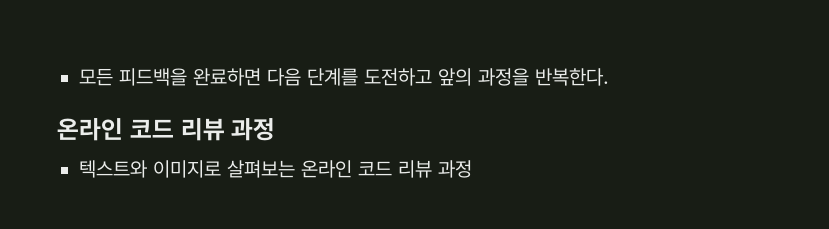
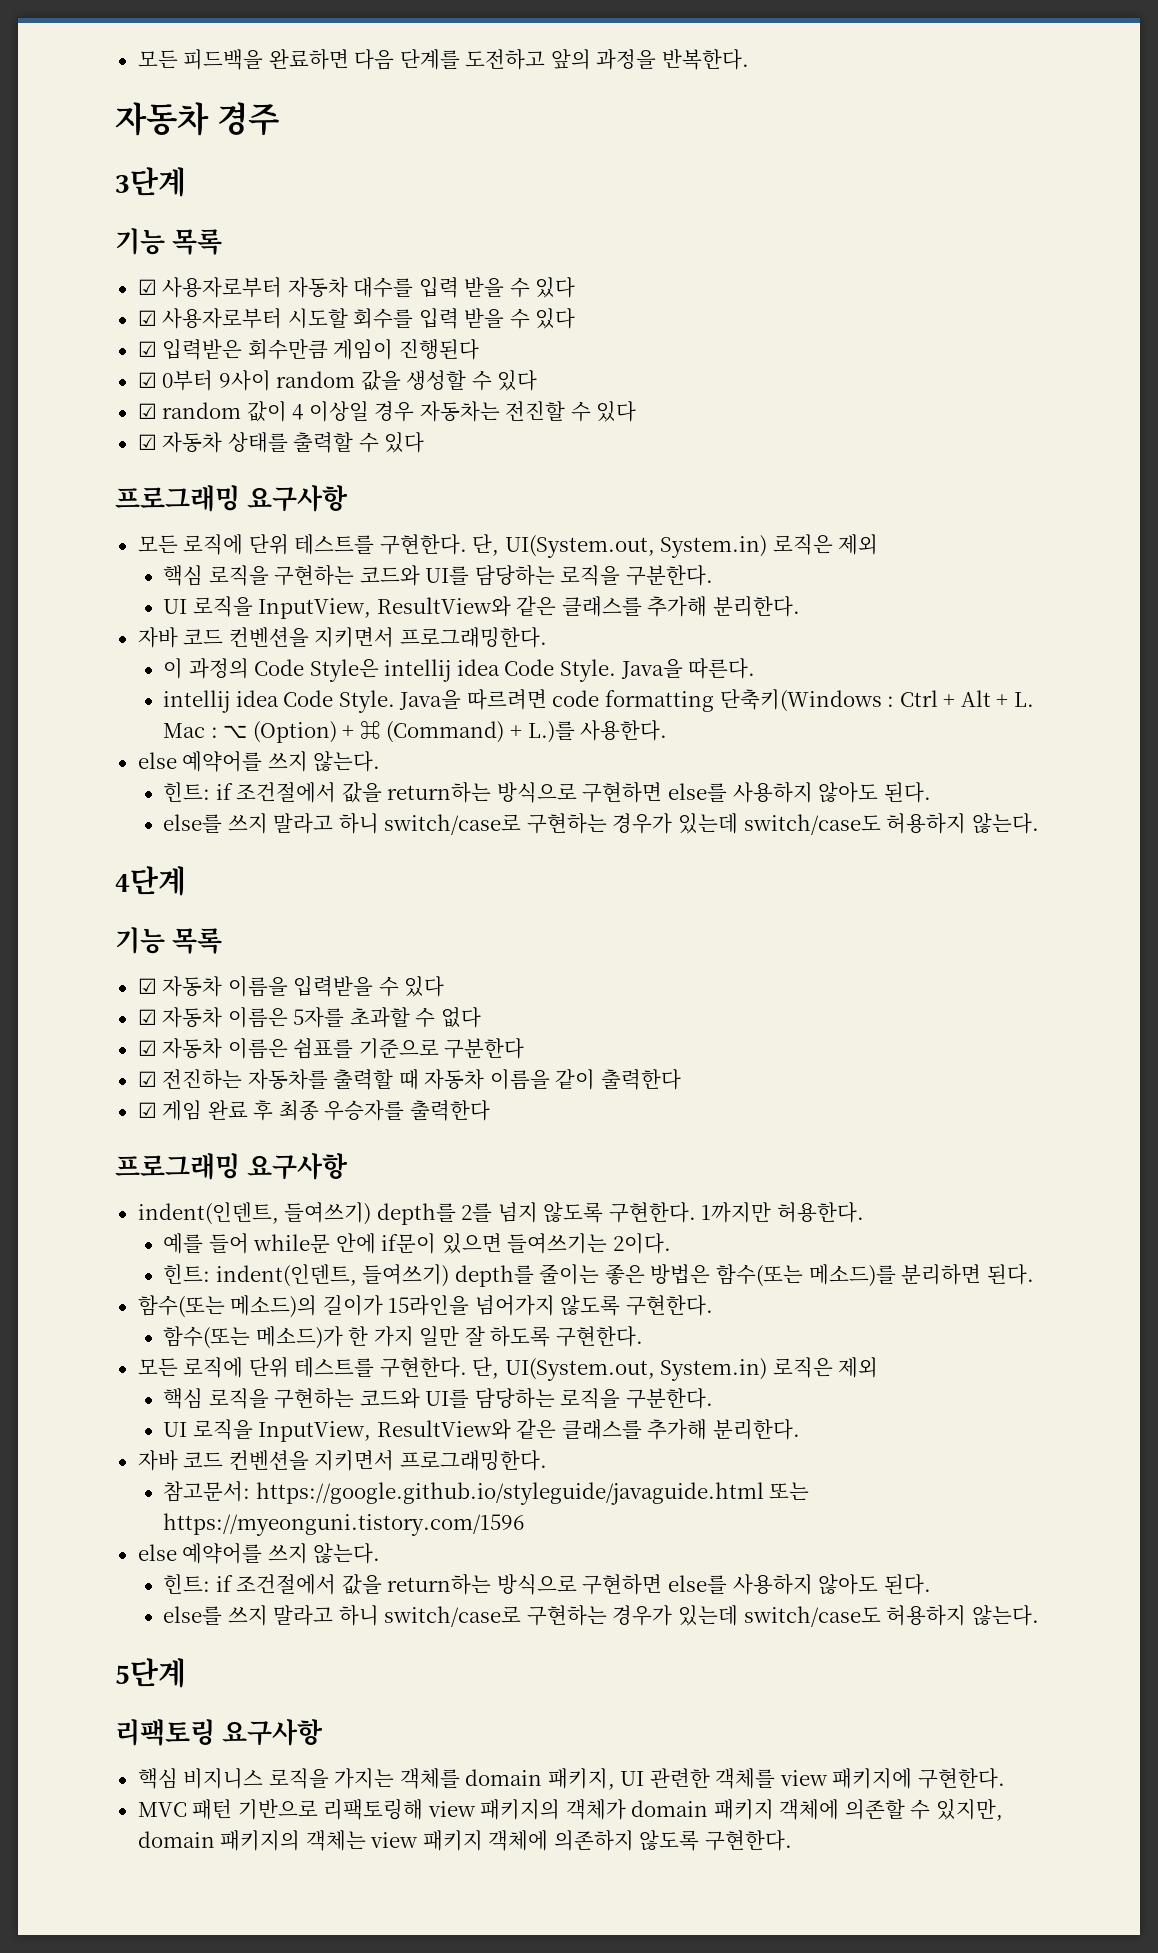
  모든 피드백을 완료하면 다음 단계를 도전하고 앞의 과정을 반복한다.
- 온라인 코드 리뷰 과정
- 텍스트와 이미지로 살펴보는 온라인 코드 리뷰 과정
+ 자동차 경주
+ 3단계
+ 기능 목록
+ ☑ 사용자로부터 자동차 대수를 입력 받을 수 있다
+ ☑ 사용자로부터 시도할 회수를 입력 받을 수 있다
+ ☑ 입력받은 회수만큼 게임이 진행된다
+ ☑ 0부터 9사이 random 값을 생성할 수 있다
+ ☑ random 값이 4 이상일 경우 자동차는 전진할 수 있다
+ ☑ 자동차 상태를 출력할 수 있다
+ 프로그래밍 요구사항
+ 모든 로직에 단위 테스트를 구현한다. 단, UI(System.out, System.in) 로직은 제외
+ 핵심 로직을 구현하는 코드와 UI를 담당하는 로직을 구분한다.
+ UI 로직을 InputView, ResultView와 같은 클래스를 추가해 분리한다.
+ 자바 코드 컨벤션을 지키면서 프로그래밍한다.
+ 이 과정의 Code Style은 intellij idea Code Style. Java을 따른다.
+ intellij idea Code Style. Java을 따르려면 code formatting 단축키(Windows : Ctrl + Alt + L. Mac : ⌥ (Option) + ⌘ (Command) + L.)를 사용한다.
+ else 예약어를 쓰지 않는다.
+ 힌트: if 조건절에서 값을 return하는 방식으로 구현하면 else를 사용하지 않아도 된다.
+ else를 쓰지 말라고 하니 switch/case로 구현하는 경우가 있는데 switch/case도 허용하지 않는다.
+ 4단계
+ 기능 목록
+ ☑ 자동차 이름을 입력받을 수 있다
+ ☑ 자동차 이름은 5자를 초과할 수 없다
+ ☑ 자동차 이름은 쉼표를 기준으로 구분한다
+ ☑ 전진하는 자동차를 출력할 때 자동차 이름을 같이 출력한다
+ ☑ 게임 완료 후 최종 우승자를 출력한다
+ 프로그래밍 요구사항
+ indent(인덴트, 들여쓰기) depth를 2를 넘지 않도록 구현한다. 1까지만 허용한다.
+ 예를 들어 while문 안에 if문이 있으면 들여쓰기는 2이다.
+ 힌트: indent(인덴트, 들여쓰기) depth를 줄이는 좋은 방법은 함수(또는 메소드)를 분리하면 된다.
+ 함수(또는 메소드)의 길이가 15라인을 넘어가지 않도록 구현한다.
+ 함수(또는 메소드)가 한 가지 일만 잘 하도록 구현한다.
+ 모든 로직에 단위 테스트를 구현한다. 단, UI(System.out, System.in) 로직은 제외
+ 핵심 로직을 구현하는 코드와 UI를 담당하는 로직을 구분한다.
+ UI 로직을 InputView, ResultView와 같은 클래스를 추가해 분리한다.
+ 자바 코드 컨벤션을 지키면서 프로그래밍한다.
+ 참고문서: https://google.github.io/styleguide/javaguide.html 또는 https://myeonguni.tistory.com/1596
+ else 예약어를 쓰지 않는다.
+ 힌트: if 조건절에서 값을 return하는 방식으로 구현하면 else를 사용하지 않아도 된다.
+ else를 쓰지 말라고 하니 switch/case로 구현하는 경우가 있는데 switch/case도 허용하지 않는다.
+ 5단계
+ 리팩토링 요구사항
+ 핵심 비지니스 로직을 가지는 객체를 domain 패키지, UI 관련한 객체를 view 패키지에 구현한다.
+ MVC 패턴 기반으로 리팩토링해 view 패키지의 객체가 domain 패키지 객체에 의존할 수 있지만, domain 패키지의 객체는 view 패키지 객체에 의존하지 않도록 구현한다.

